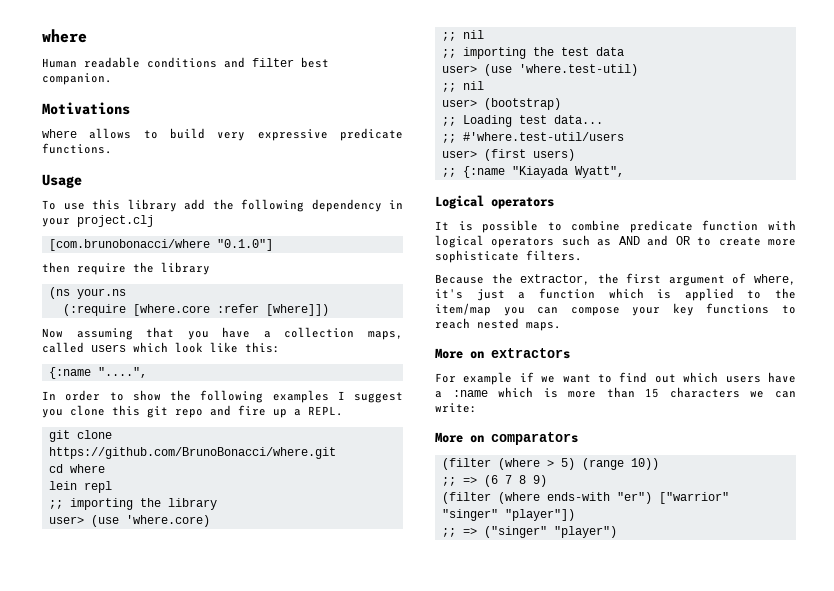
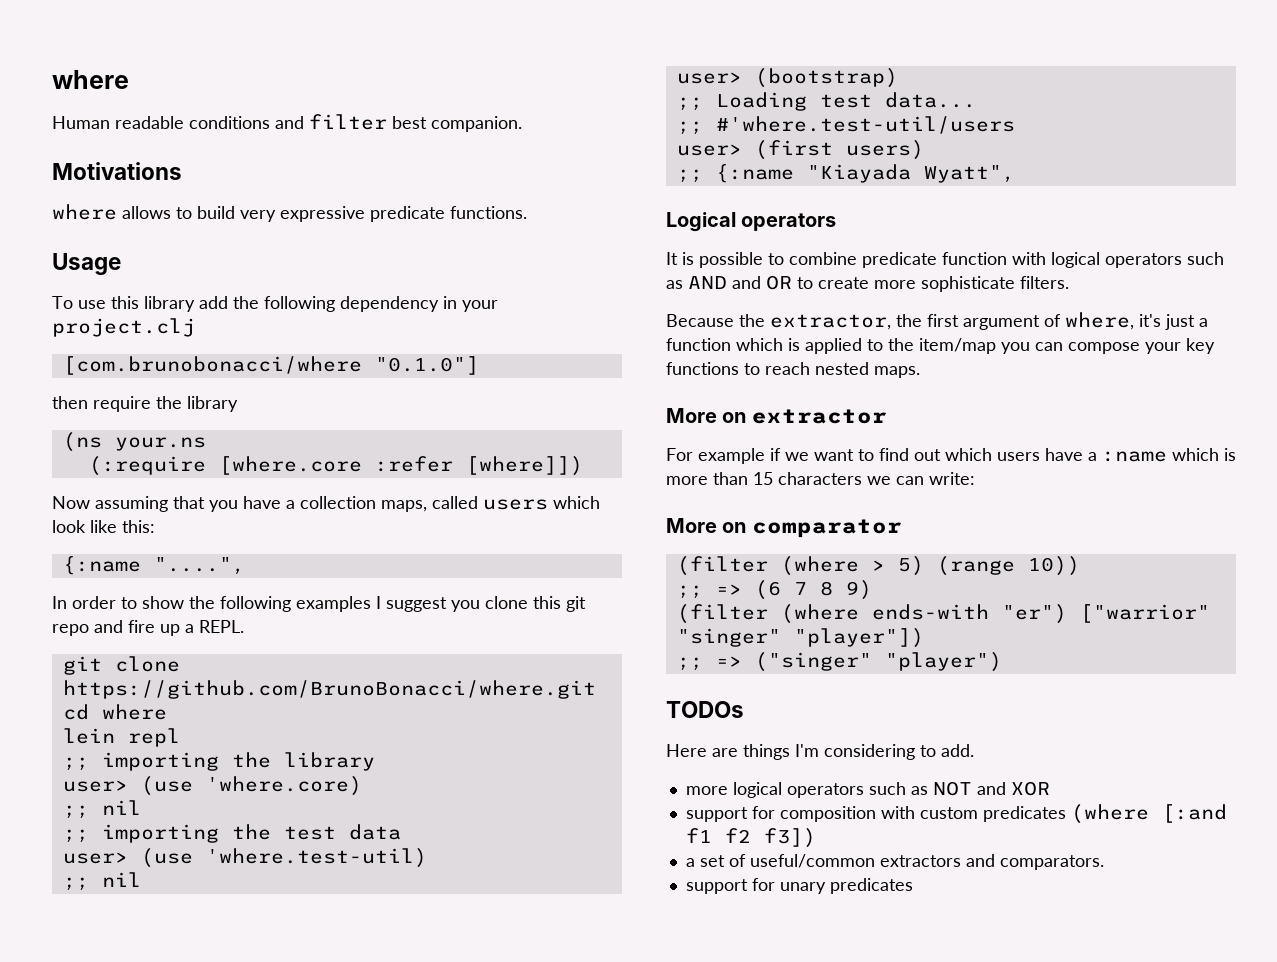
- More on extractors
+ More on extractor
- More on comparators
+ More on comparator
+ TODOs
+ Here are things I'm considering to add.
+ more logical operators such as NOT and XOR
+ support for composition with custom predicates (where [:and f1 f2 f3])
+ a set of useful/common extractors and comparators.
+ support for unary predicates

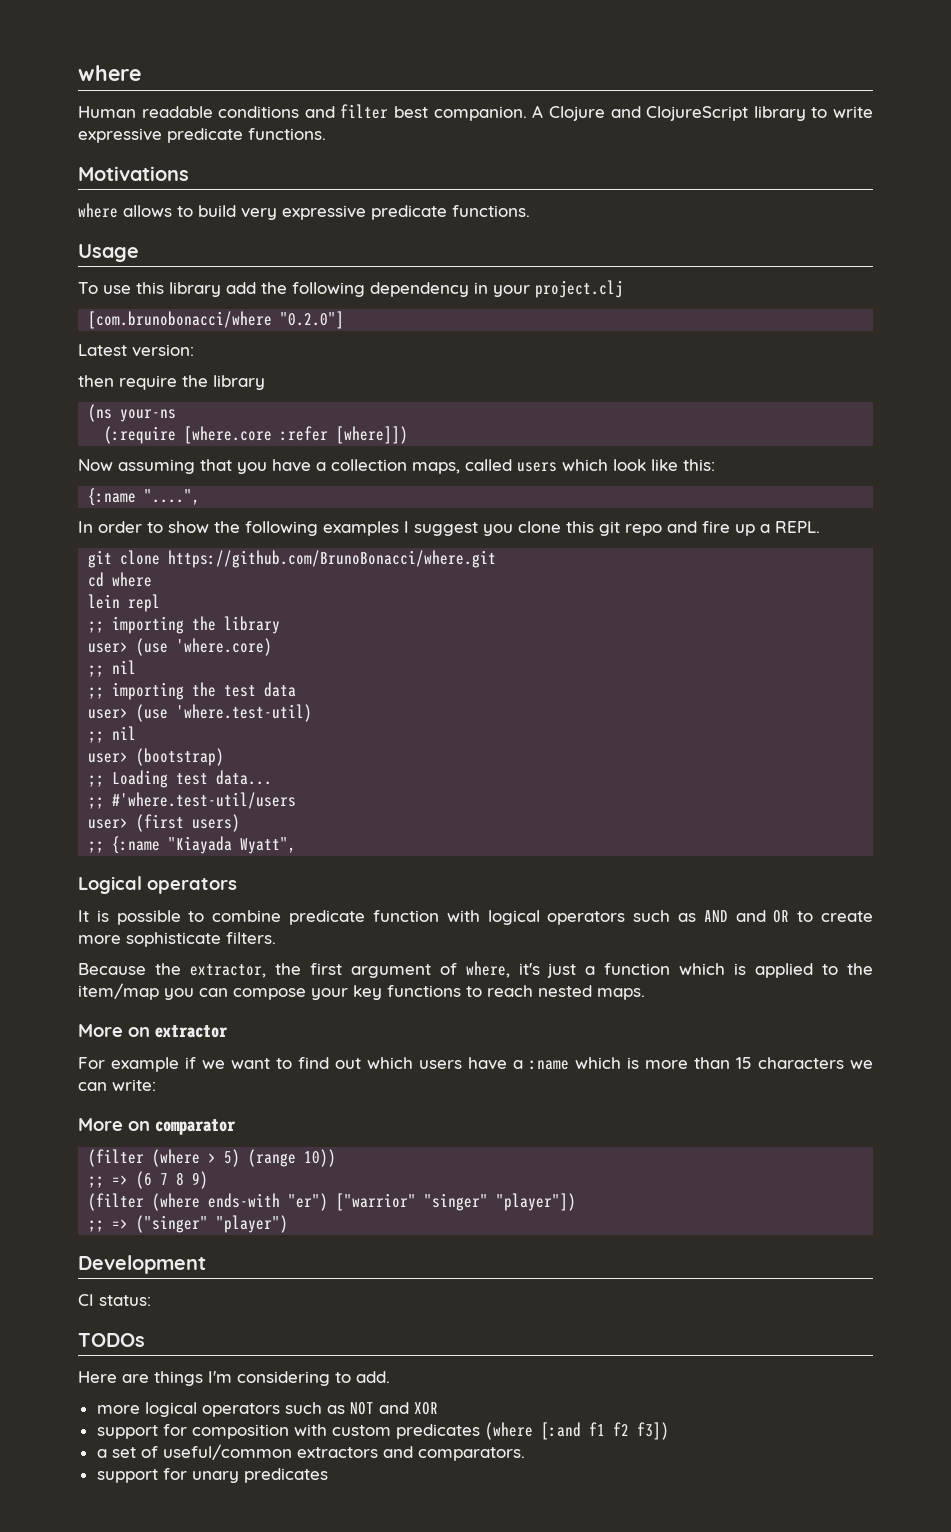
+ A Clojure and ClojureScript library to write expressive predicate functions.
- [com.brunobonacci/where "0.1.0"]
+ [com.brunobonacci/where "0.2.0"]
+ Latest version:
- (ns your.ns
+ (ns your-ns
+ Development
+ CI status:

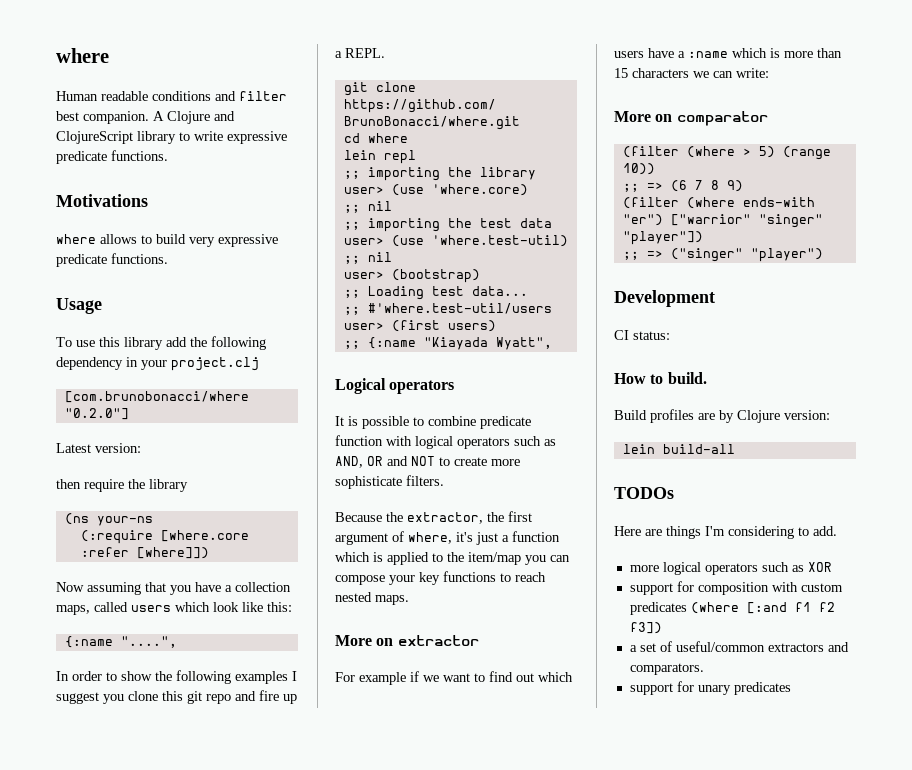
- It is possible to combine predicate function with logical operators such as AND and OR to create more sophisticate filters.
+ It is possible to combine predicate function with logical operators such as AND, OR and NOT to create more sophisticate filters.
+ How to build.
+ Build profiles are by Clojure version:
+ lein build-all
- more logical operators such as NOT and XOR
+ more logical operators such as XOR

